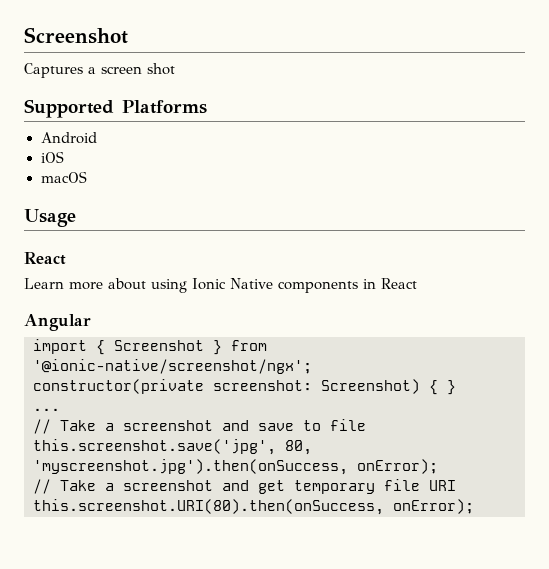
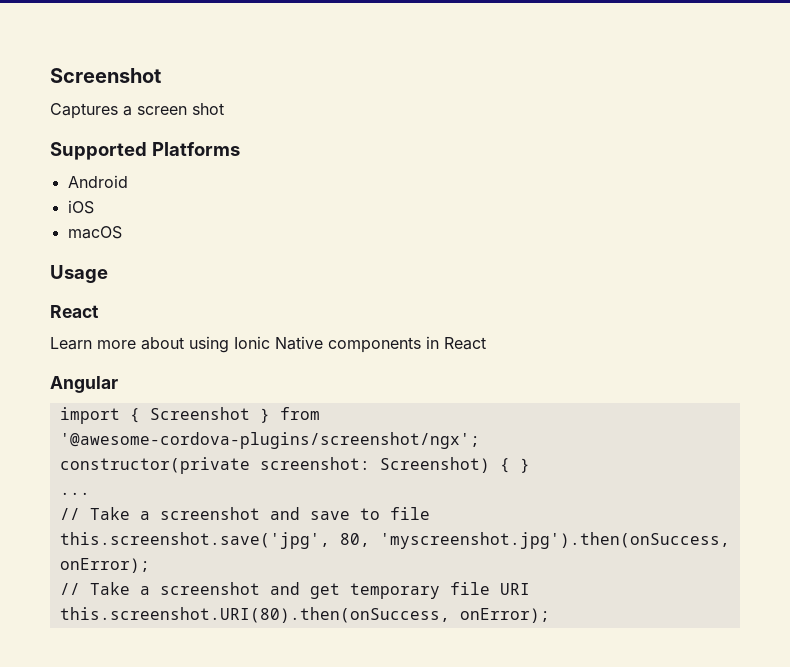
- import { Screenshot } from '@ionic-native/screenshot/ngx';
+ import { Screenshot } from '@awesome-cordova-plugins/screenshot/ngx';

